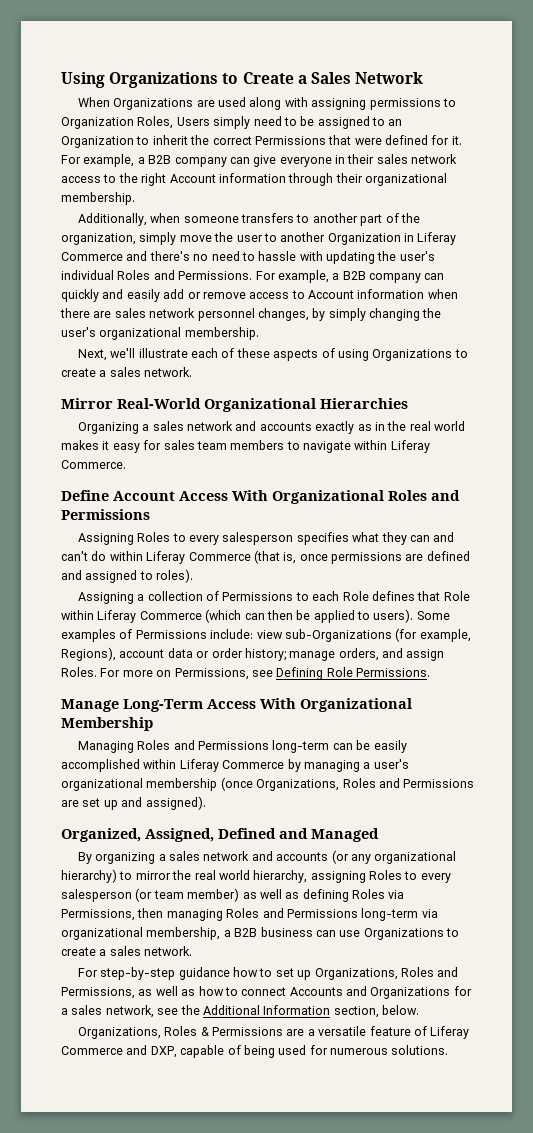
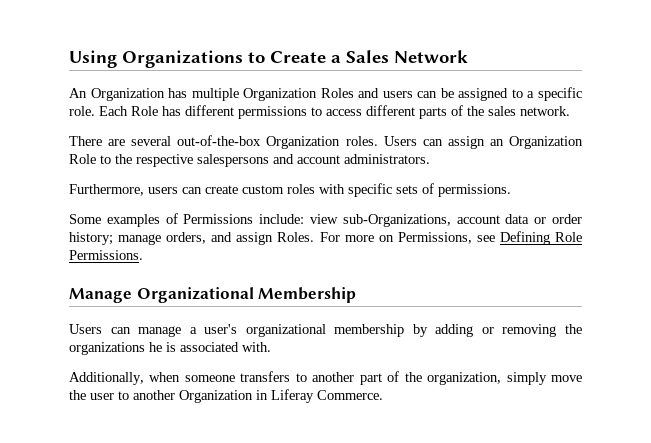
- When Organizations are used along with assigning permissions to Organization Roles, Users simply need to be assigned to an Organization to inherit the correct Permissions that were defined for it. For example, a B2B company can give everyone in their sales network access to the right Account information through their organizational membership.
+ An Organization has multiple Organization Roles and users can be assigned to a specific role. Each Role has different permissions to access different parts of the sales network.
+ There are several out-of-the-box Organization roles. Users can assign an Organization Role to the respective salespersons and account administrators.
+ Furthermore, users can create custom roles with specific sets of permissions.
+ Some examples of Permissions include: view sub-Organizations, account data or order history; manage orders, and assign Roles. For more on Permissions, see Defining Role Permissions.
+ Manage Organizational Membership
+ Users can manage a user's organizational membership by adding or removing the organizations he is associated with.
- Additionally, when someone transfers to another part of the organization, simply move the user to another Organization in Liferay Commerce and there's no need to hassle with updating the user's individual Roles and Permissions. For example, a B2B company can quickly and easily add or remove access to Account information when there are sales network personnel changes, by simply changing the user's organizational membership.
- Next, we'll illustrate each of these aspects of using Organizations to create a sales network.
- Mirror Real-World Organizational Hierarchies
- Organizing a sales network and accounts exactly as in the real world makes it easy for sales team members to navigate within Liferay Commerce.
- Define Account Access With Organizational Roles and Permissions
- Assigning Roles to every salesperson specifies what they can and can't do within Liferay Commerce (that is, once permissions are defined and assigned to roles).
- Assigning a collection of Permissions to each Role defines that Role within Liferay Commerce (which can then be applied to users). Some examples of Permissions include: view sub-Organizations (for example, Regions), account data or order history; manage orders, and assign Roles. For more on Permissions, see Defining Role Permissions.
- Manage Long-Term Access With Organizational Membership
- Managing Roles and Permissions long-term can be easily accomplished within Liferay Commerce by managing a user's organizational membership (once Organizations, Roles and Permissions are set up and assigned).
- Organized, Assigned, Defined and Managed
- By organizing a sales network and accounts (or any organizational hierarchy) to mirror the real world hierarchy, assigning Roles to every salesperson (or team member) as well as defining Roles via Permissions, then managing Roles and Permissions long-term via organizational membership, a B2B business can use Organizations to create a sales network.
- For step-by-step guidance how to set up Organizations, Roles and Permissions, as well as how to connect Accounts and Organizations for a sales network, see the Additional Information section, below.
- Organizations, Roles & Permissions are a versatile feature of Liferay Commerce and DXP, capable of being used for numerous solutions.
+ Additionally, when someone transfers to another part of the organization, simply move the user to another Organization in Liferay Commerce.

